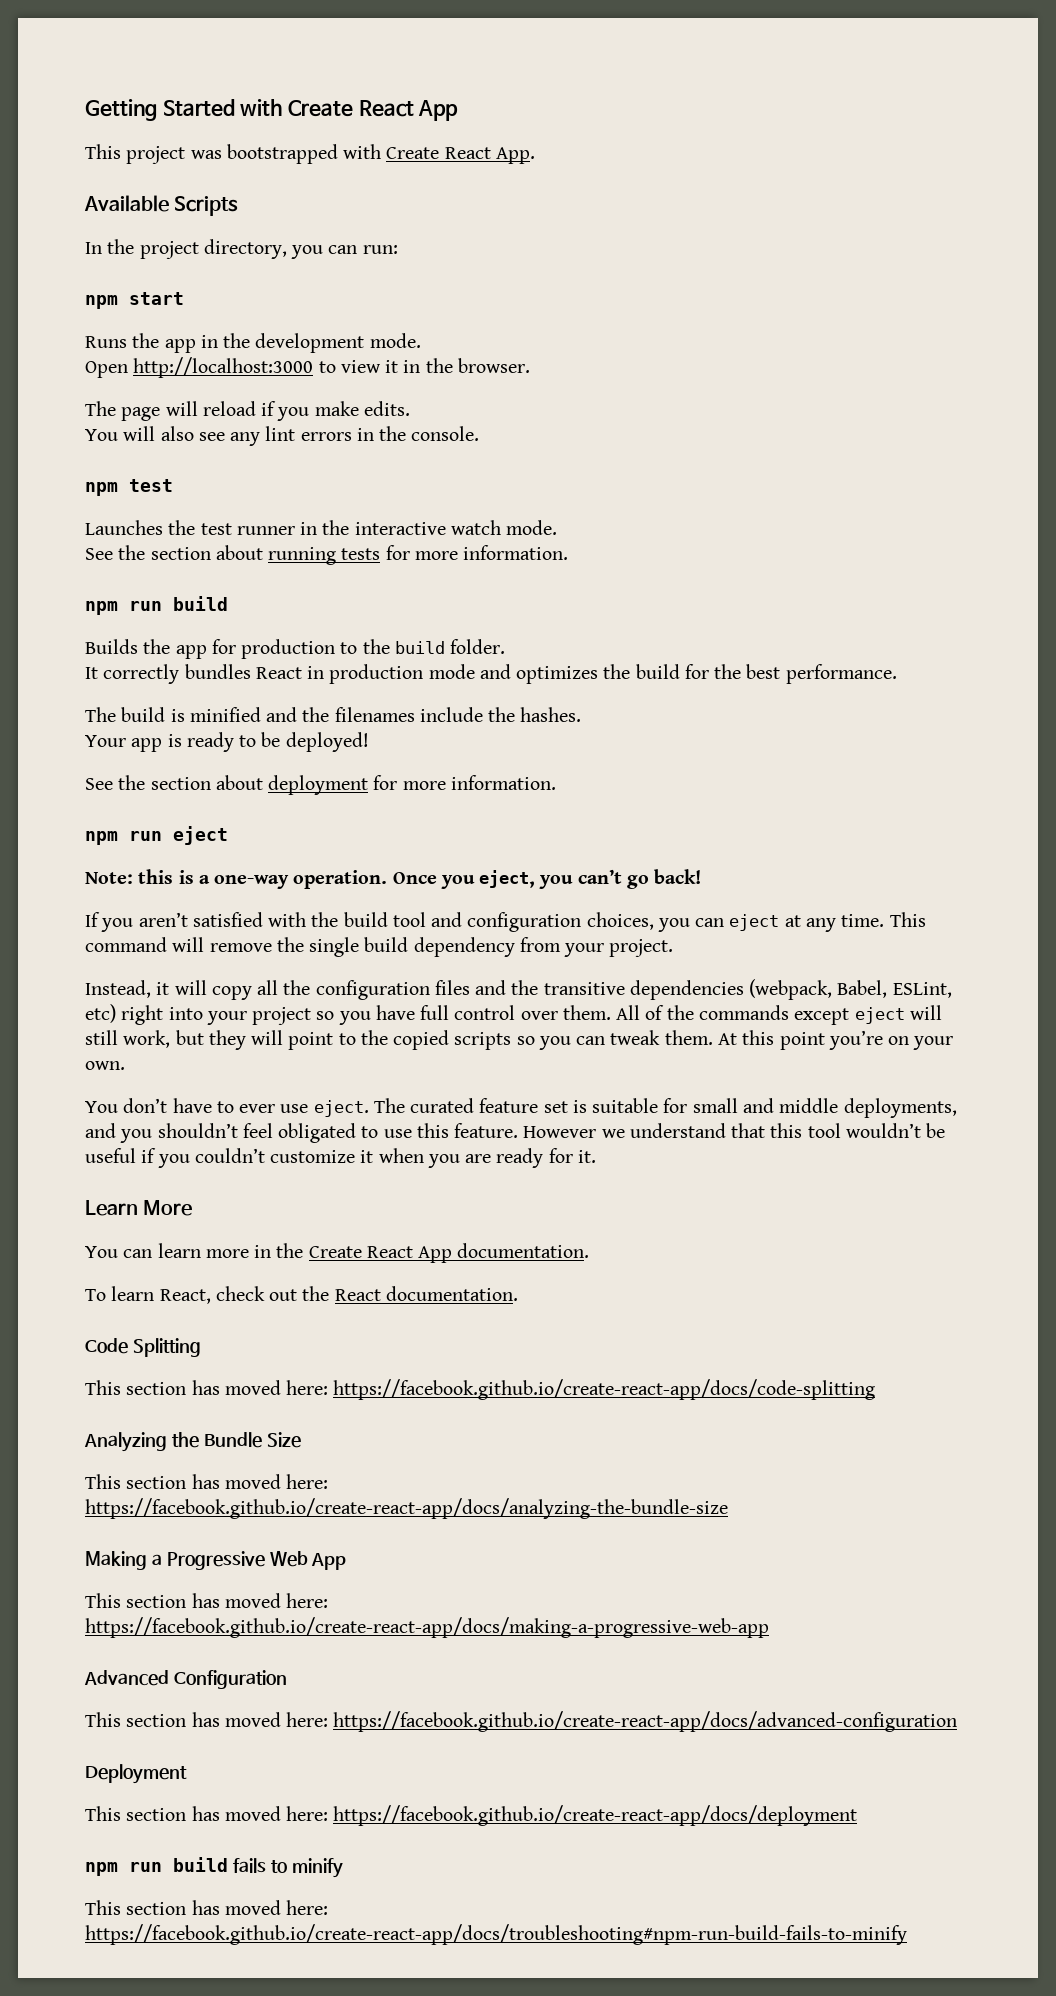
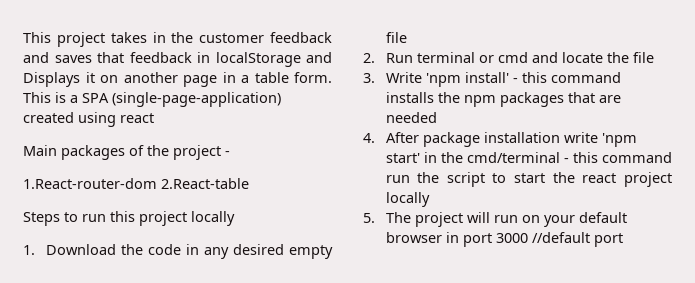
- Getting Started with Create React App
- This project was bootstrapped with Create React App.
- Available Scripts
- In the project directory, you can run:
- npm start
- Runs the app in the development mode.
- Open http://localhost:3000 to view it in the browser.
- The page will reload if you make edits.
- You will also see any lint errors in the console.
- npm test
- Launches the test runner in the interactive watch mode.
- See the section about running tests for more information.
- npm run build
- Builds the app for production to the build folder.
- It correctly bundles React in production mode and optimizes the build for the best performance.
- The build is minified and the filenames include the hashes.
- Your app is ready to be deployed!
- See the section about deployment for more information.
- npm run eject
- Note: this is a one-way operation. Once you eject, you can’t go back!
- If you aren’t satisfied with the build tool and configuration choices, you can eject at any time. This command will remove the single build dependency from your project.
- Instead, it will copy all the configuration files and the transitive dependencies (webpack, Babel, ESLint, etc) right into your project so you have full control over them. All of the commands except eject will still work, but they will point to the copied scripts so you can tweak them. At this point you’re on your own.
- You don’t have to ever use eject. The curated feature set is suitable for small and middle deployments, and you shouldn’t feel obligated to use this feature. However we understand that this tool wouldn’t be useful if you couldn’t customize it when you are ready for it.
- Learn More
- You can learn more in the Create React App documentation.
- To learn React, check out the React documentation.
- Code Splitting
- This section has moved here: https://facebook.github.io/create-react-app/docs/code-splitting
- Analyzing the Bundle Size
- This section has moved here: https://facebook.github.io/create-react-app/docs/analyzing-the-bundle-size
- Making a Progressive Web App
- This section has moved here: https://facebook.github.io/create-react-app/docs/making-a-progressive-web-app
- Advanced Configuration
- This section has moved here: https://facebook.github.io/create-react-app/docs/advanced-configuration
- Deployment
- This section has moved here: https://facebook.github.io/create-react-app/docs/deployment
- npm run build fails to minify
- This section has moved here: https://facebook.github.io/create-react-app/docs/troubleshooting#npm-run-build-fails-to-minify
+ This project takes in the customer feedback and saves that feedback in localStorage and Displays it on another page in a table form. This is a SPA (single-page-application) created using react
+ Main packages of the project -
+ 1.React-router-dom 2.React-table
+ Steps to run this project locally
+ 1. Download the code in any desired empty file
+ 2. Run terminal or cmd and locate the file
+ 3. Write 'npm install' - this command installs the npm packages that are needed
+ 4. After package installation write 'npm start' in the cmd/terminal - this command run the script to start the react project locally
+ 5. The project will run on your default browser in port 3000 //default port

